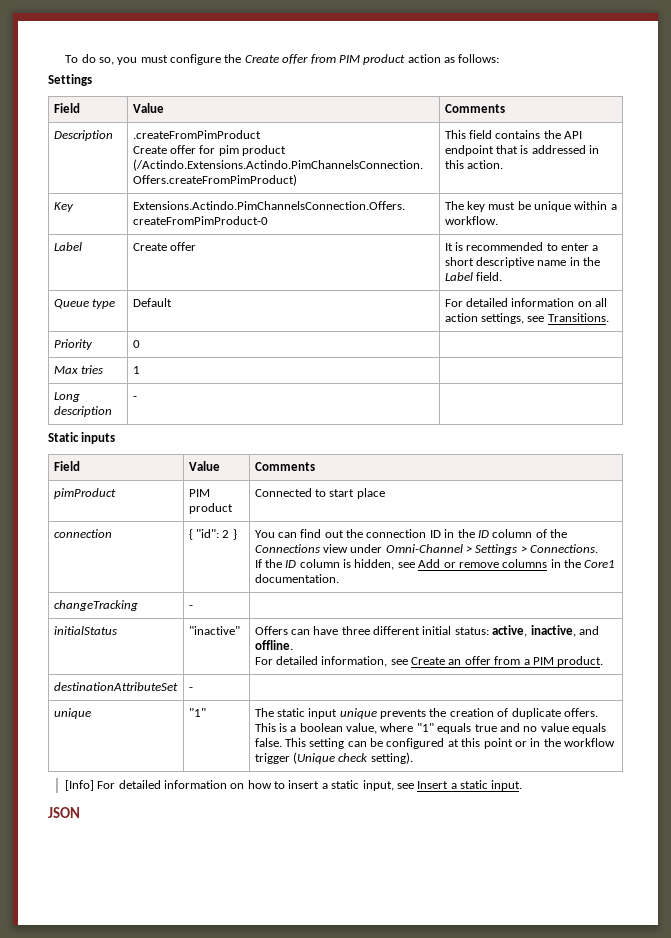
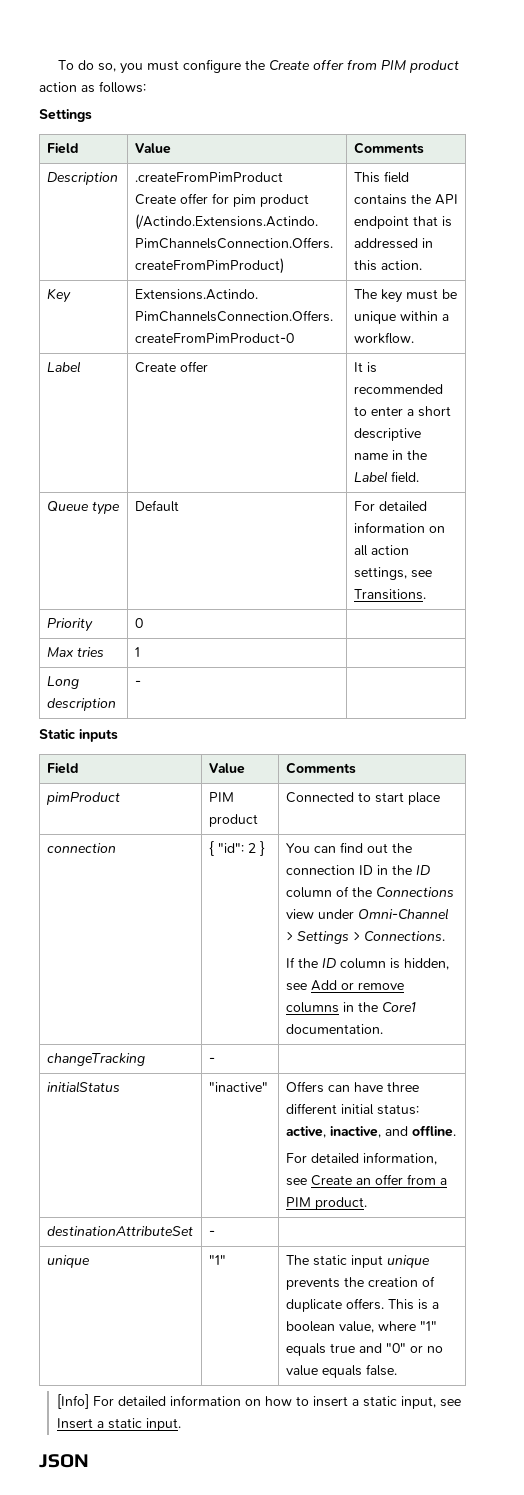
- This is a boolean value, where "1" equals true and no value equals false. This setting can be configured at this point or in the workflow trigger (Unique check setting).
+ This is a boolean value, where "1" equals true and "0" or no value equals false.

